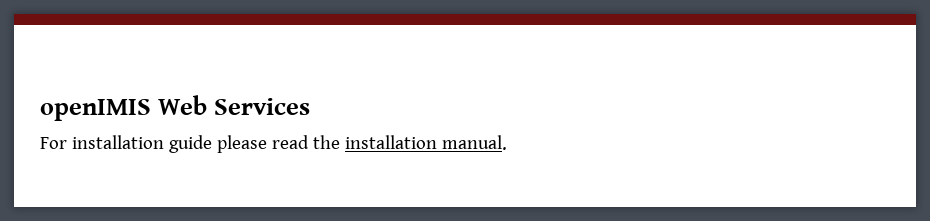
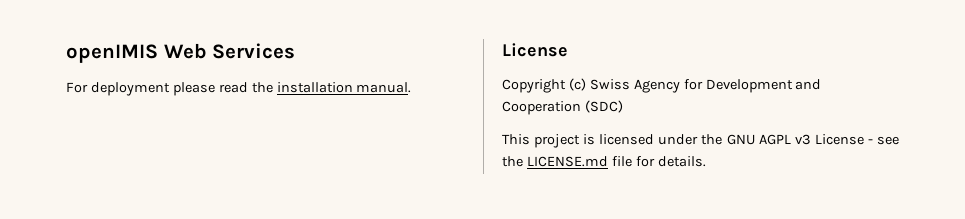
- For installation guide please read the installation manual.
+ For deployment please read the installation manual.
+ License
+ Copyright (c) Swiss Agency for Development and Cooperation (SDC)
+ This project is licensed under the GNU AGPL v3 License - see the LICENSE.md file for details.

